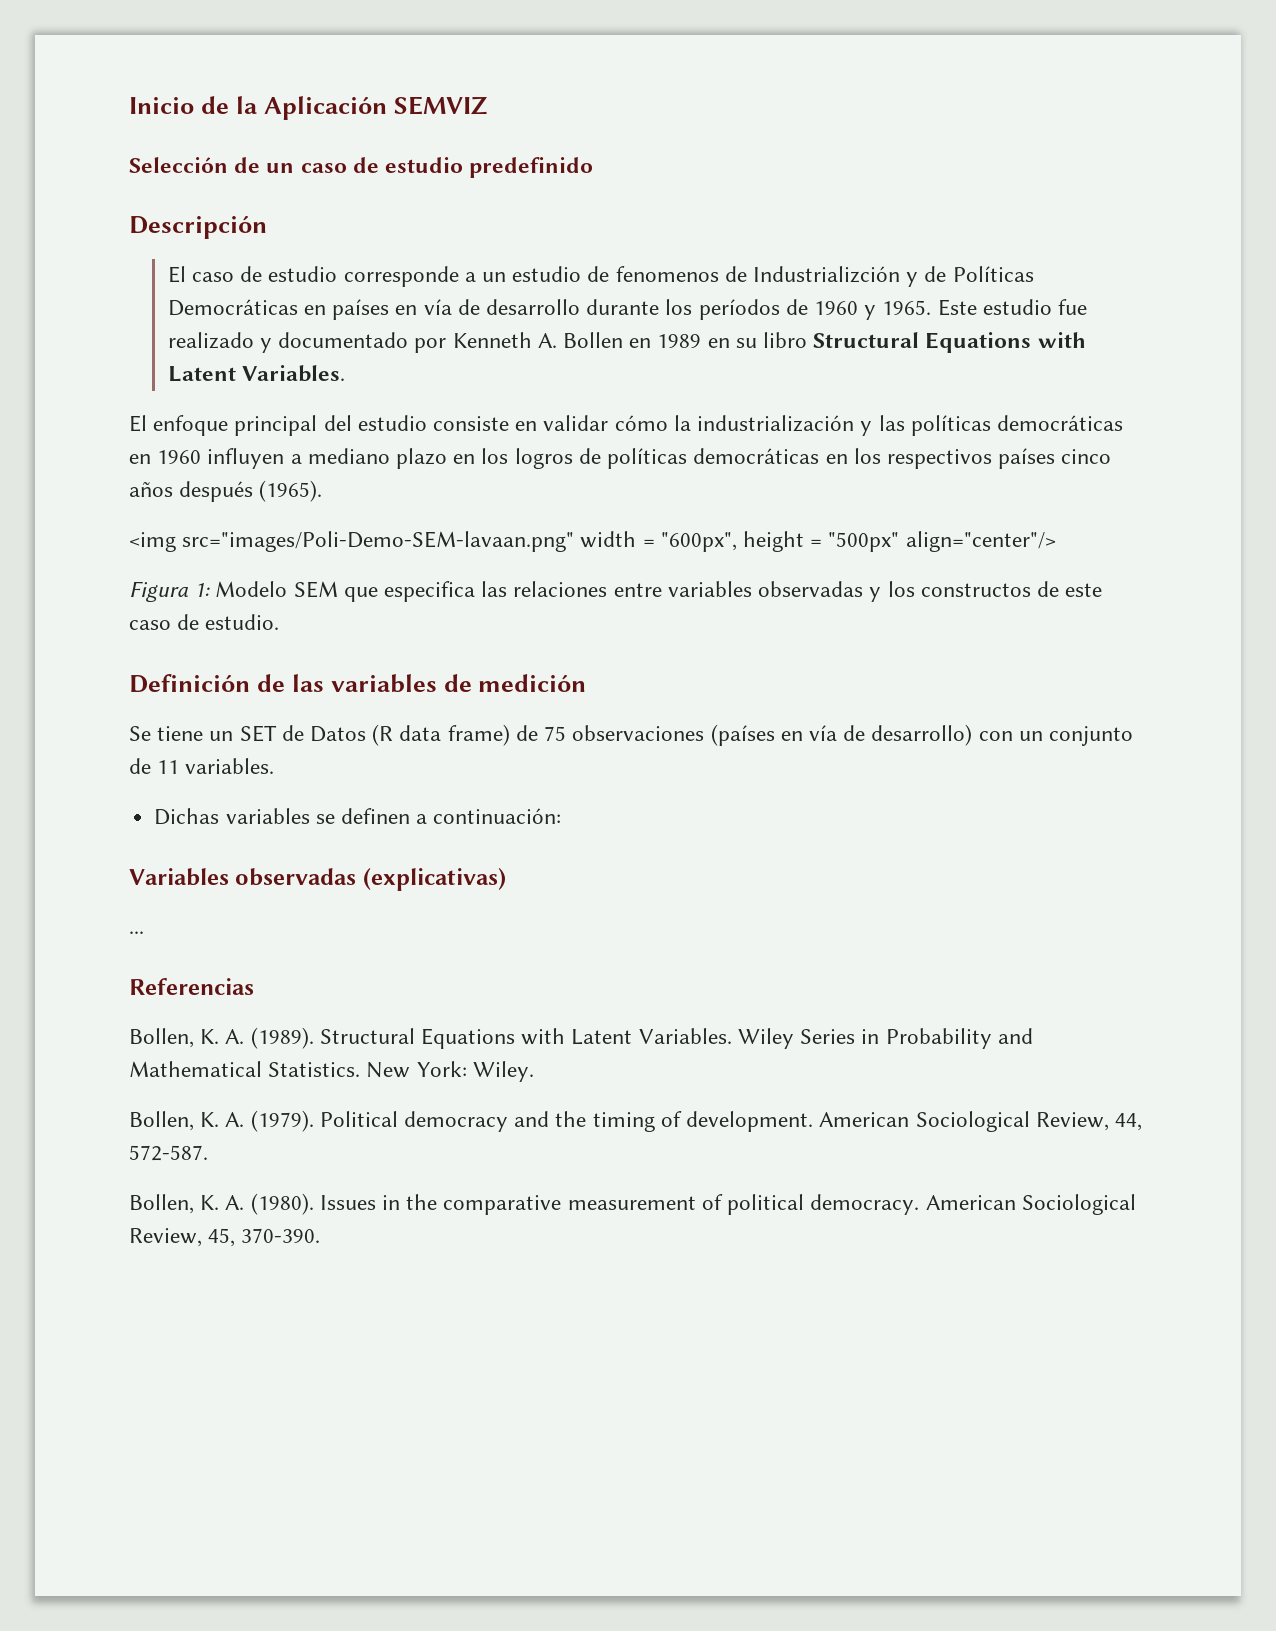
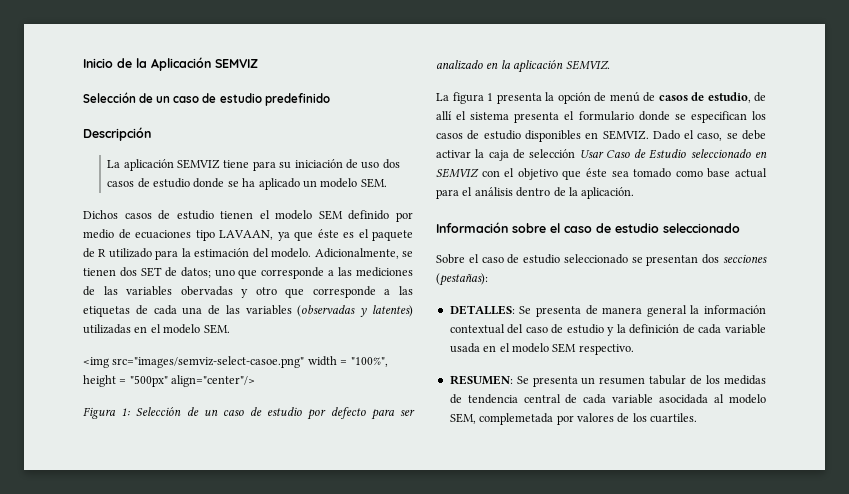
- El caso de estudio corresponde a un estudio de fenomenos de Industrializción y de Políticas Democráticas en países en vía de desarrollo durante los períodos de 1960 y 1965. Este estudio fue realizado y documentado por Kenneth A. Bollen en 1989 en su libro Structural Equations with Latent Variables.
- El enfoque principal del estudio consiste en validar cómo la industrialización y las políticas democráticas en 1960 influyen a mediano plazo en los logros de políticas democráticas en los respectivos países cinco años después (1965).
+ La aplicación SEMVIZ tiene para su iniciación de uso dos casos de estudio donde se ha aplicado un modelo SEM.
+ Dichos casos de estudio tienen el modelo SEM definido por medio de ecuaciones tipo LAVAAN, ya que éste es el paquete de R utilizado para la estimación del modelo. Adicionalmente, se tienen dos SET de datos; uno que corresponde a las mediciones de las variables obervadas y otro que corresponde a las etiquetas de cada una de las variables (observadas y latentes) utilizadas en el modelo SEM.
- <img src="images/Poli-Demo-SEM-lavaan.png" width = "600px", height = "500px" align="center"/>
+ <img src="images/semviz-select-casoe.png" width = "100%", height = "500px" align="center"/>
- Figura 1: Modelo SEM que especifica las relaciones entre variables observadas y los constructos de este caso de estudio.
- Definición de las variables de medición
- Se tiene un SET de Datos (R data frame) de 75 observaciones (países en vía de desarrollo) con un conjunto de 11 variables.
- Dichas variables se definen a continuación:
- Variables observadas (explicativas)
- ...
- Referencias
- Bollen, K. A. (1989). Structural Equations with Latent Variables. Wiley Series in Probability and Mathematical Statistics. New York: Wiley.
- Bollen, K. A. (1979). Political democracy and the timing of development. American Sociological Review, 44, 572-587.
- Bollen, K. A. (1980). Issues in the comparative measurement of political democracy. American Sociological Review, 45, 370-390.
+ Figura 1: Selección de un caso de estudio por defecto para ser analizado en la aplicación SEMVIZ.
+ La figura 1 presenta la opción de menú de casos de estudio, de allí el sistema presenta el formulario donde se especifican los casos de estudio disponibles en SEMVIZ. Dado el caso, se debe activar la caja de selección Usar Caso de Estudio seleccionado en SEMVIZ con el objetivo que éste sea tomado como base actual para el análisis dentro de la aplicación.
+ Información sobre el caso de estudio seleccionado
+ Sobre el caso de estudio seleccionado se presentan dos secciones (pestañas):
+ DETALLES: Se presenta de manera general la información contextual del caso de estudio y la definición de cada variable usada en el modelo SEM respectivo.
+ RESUMEN: Se presenta un resumen tabular de los medidas de tendencia central de cada variable asocidada al modelo SEM, complemetada por valores de los cuartiles.

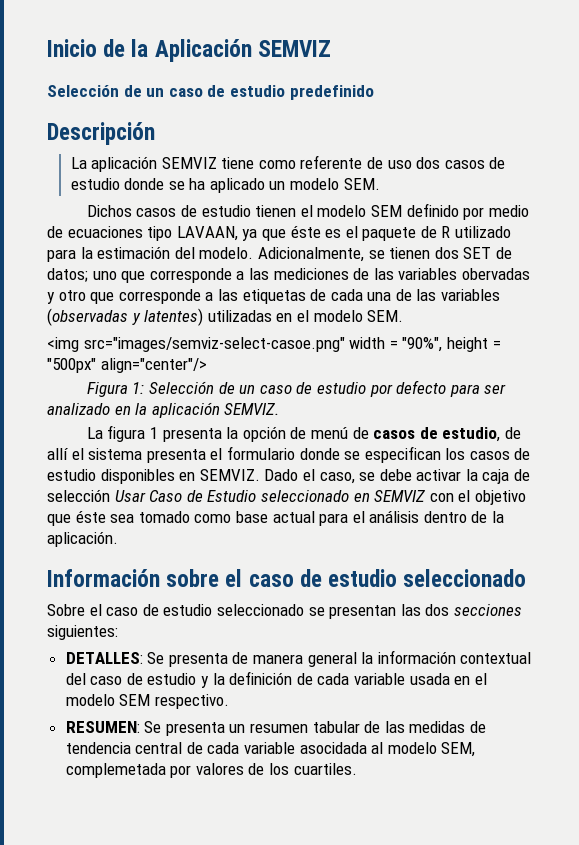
- La aplicación SEMVIZ tiene para su iniciación de uso dos casos de estudio donde se ha aplicado un modelo SEM.
+ La aplicación SEMVIZ tiene como referente de uso dos casos de estudio donde se ha aplicado un modelo SEM.
- <img src="images/semviz-select-casoe.png" width = "100%", height = "500px" align="center"/>
+ <img src="images/semviz-select-casoe.png" width = "90%", height = "500px" align="center"/>
- Sobre el caso de estudio seleccionado se presentan dos secciones (pestañas):
+ Sobre el caso de estudio seleccionado se presentan las dos secciones siguientes:
- RESUMEN: Se presenta un resumen tabular de los medidas de tendencia central de cada variable asocidada al modelo SEM, complemetada por valores de los cuartiles.
+ RESUMEN: Se presenta un resumen tabular de las medidas de tendencia central de cada variable asocidada al modelo SEM, complemetada por valores de los cuartiles.

